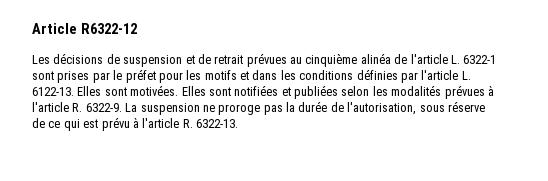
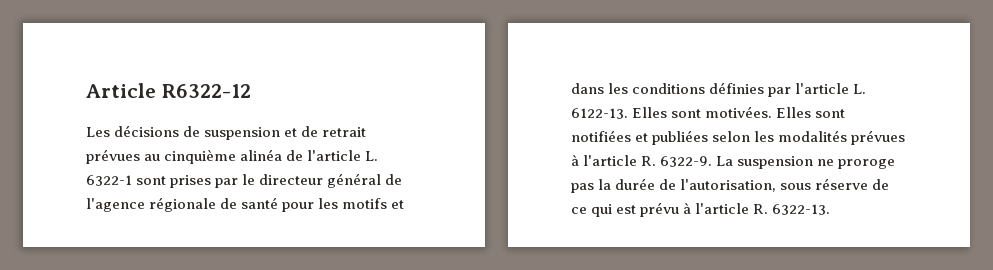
- Les décisions de suspension et de retrait prévues au cinquième alinéa de l'article L. 6322-1 sont prises par le préfet pour les motifs et dans les conditions définies par l'article L. 6122-13.
+ Les décisions de suspension et de retrait prévues au cinquième alinéa de l'article L. 6322-1 sont prises par le directeur général de l'agence régionale de santé pour les motifs et dans les conditions définies par l'article L. 6122-13.

